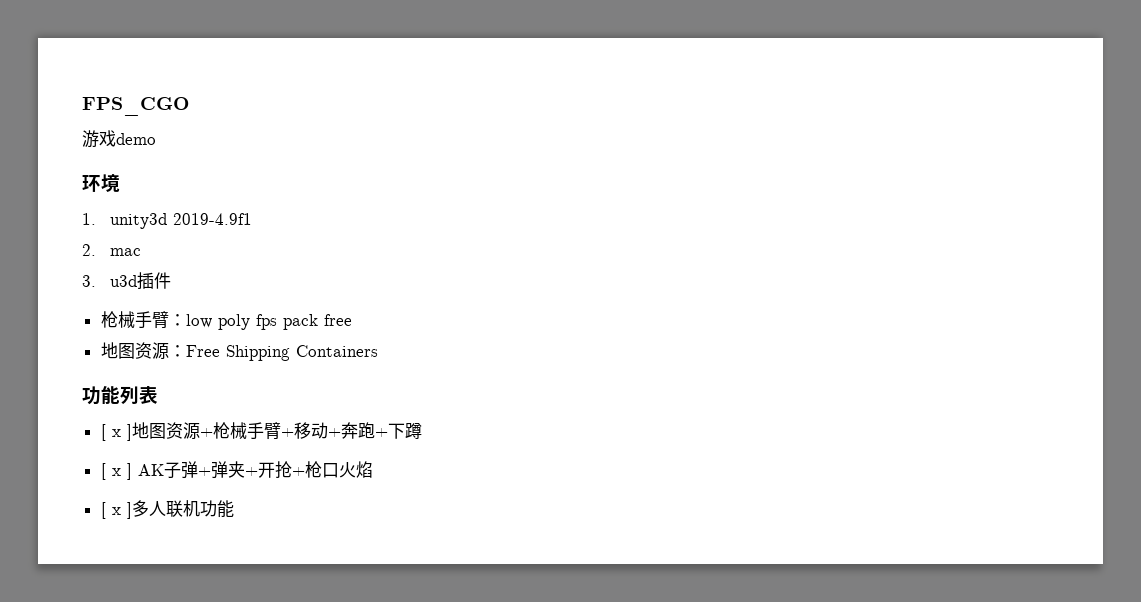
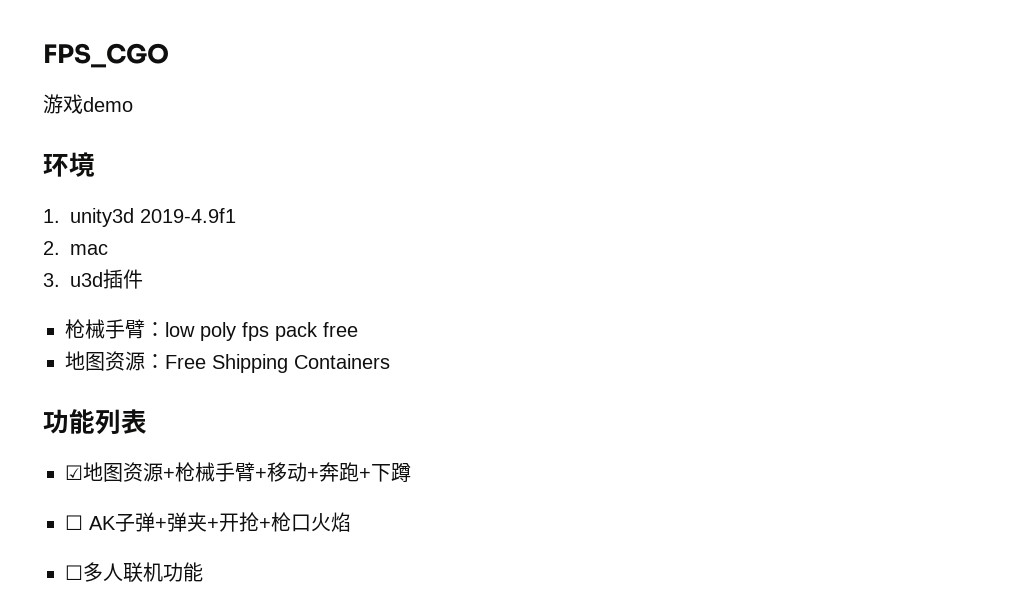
- [ x ]地图资源+枪械手臂+移动+奔跑+下蹲
+ ☑地图资源+枪械手臂+移动+奔跑+下蹲
- [ x ] AK子弹+弹夹+开抢+枪口火焰
+ ☐ AK子弹+弹夹+开抢+枪口火焰
- [ x ]多人联机功能
+ ☐多人联机功能

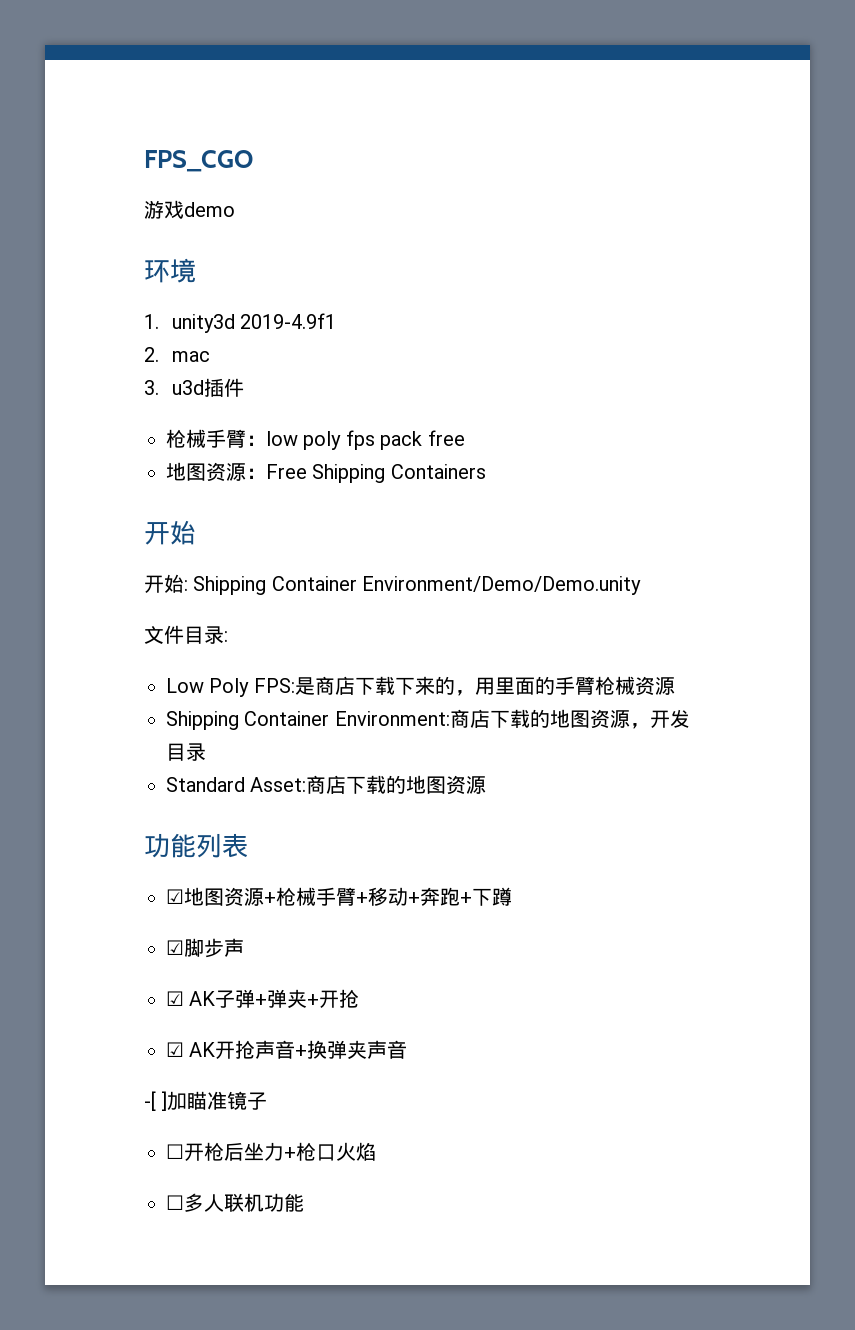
  地图资源：Free Shipping Containers
+ 开始
+ 开始: Shipping Container Environment/Demo/Demo.unity
+ 文件目录:
+ Low Poly FPS:是商店下载下来的，用里面的手臂枪械资源
+ Shipping Container Environment:商店下载的地图资源，开发目录
+ Standard Asset:商店下载的地图资源
- ☐ AK子弹+弹夹+开抢+枪口火焰
+ ☑脚步声
+ ☑ AK子弹+弹夹+开抢
+ ☑ AK开抢声音+换弹夹声音
+ -[ ]加瞄准镜子
+ ☐开枪后坐力+枪口火焰

